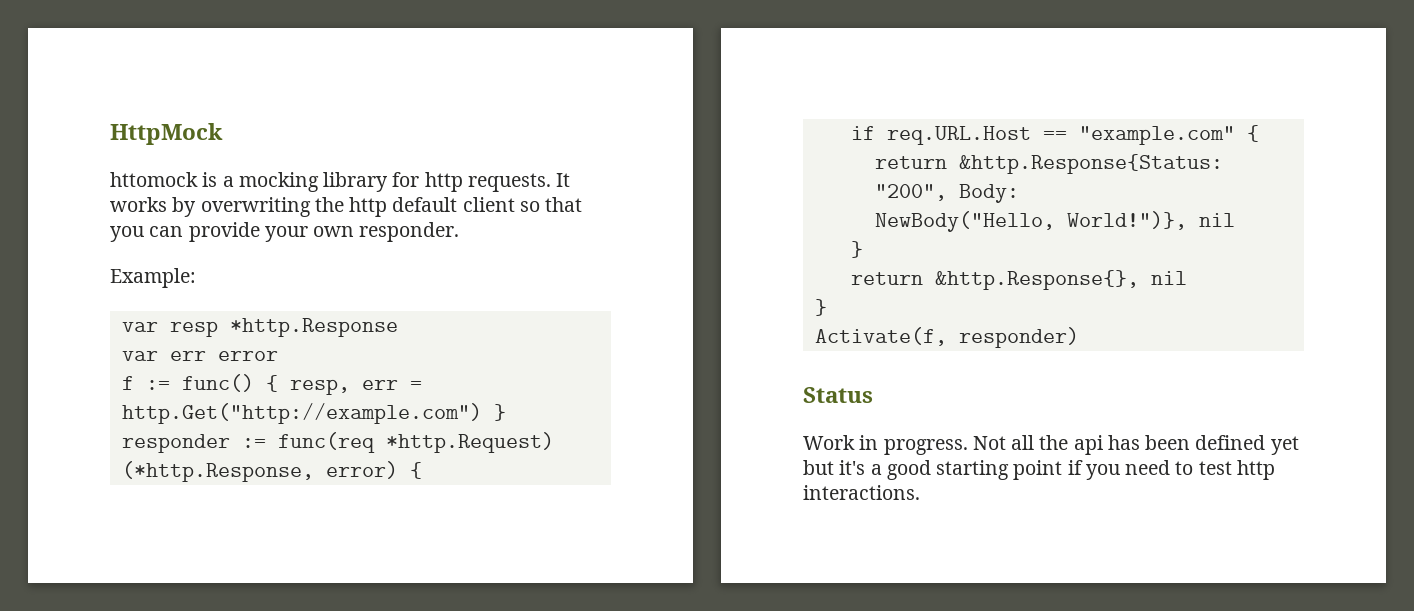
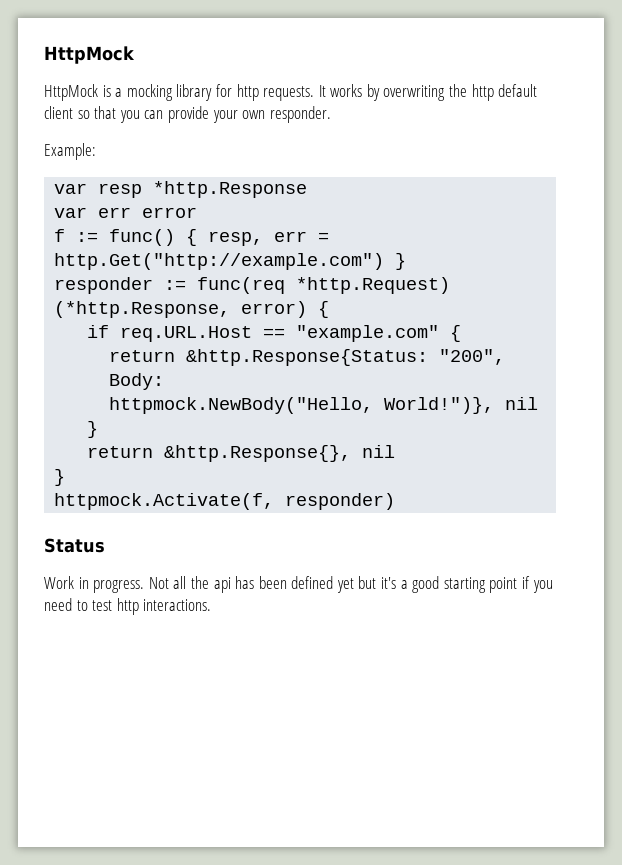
- httomock is a mocking library for http requests.
+ HttpMock is a mocking library for http requests.
- NewBody("Hello, World!")}, nil
+ httpmock.NewBody("Hello, World!")}, nil
- Activate(f, responder)
+ httpmock.Activate(f, responder)

